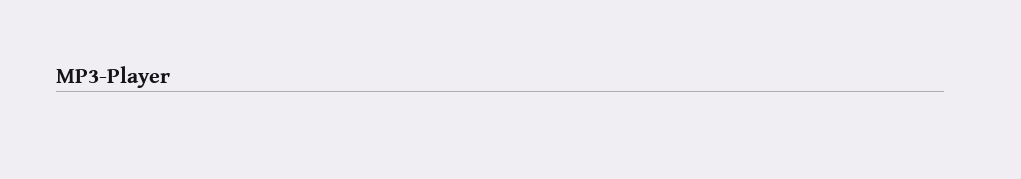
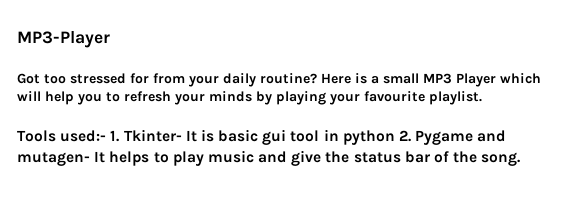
+ Got too stressed for from your daily routine? Here is a small MP3 Player which will help you to refresh your minds by playing your favourite playlist.
+ Tools used:- 1. Tkinter- It is basic gui tool in python 2. Pygame and mutagen- It helps to play music and give the status bar of the song.

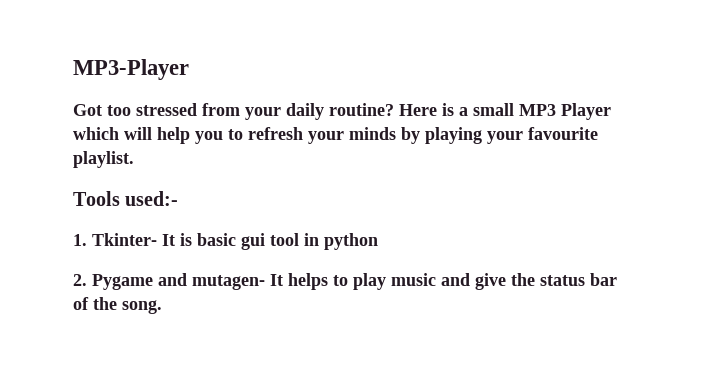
- Got too stressed for from your daily routine?
+ Got too stressed from your daily routine?
- Tools used:- 1. Tkinter- It is basic gui tool in python 2. Pygame and mutagen- It helps to play music and give the status bar of the song.
+ Tools used:-
+ 1. Tkinter- It is basic gui tool in python
+ 2. Pygame and mutagen- It helps to play music and give the status bar of the song.

